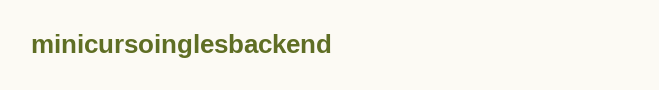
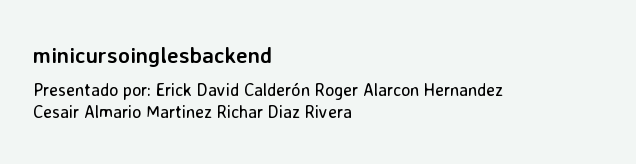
+ Presentado por: Erick David Calderón Roger Alarcon Hernandez Cesair Almario Martinez Richar Diaz Rivera

